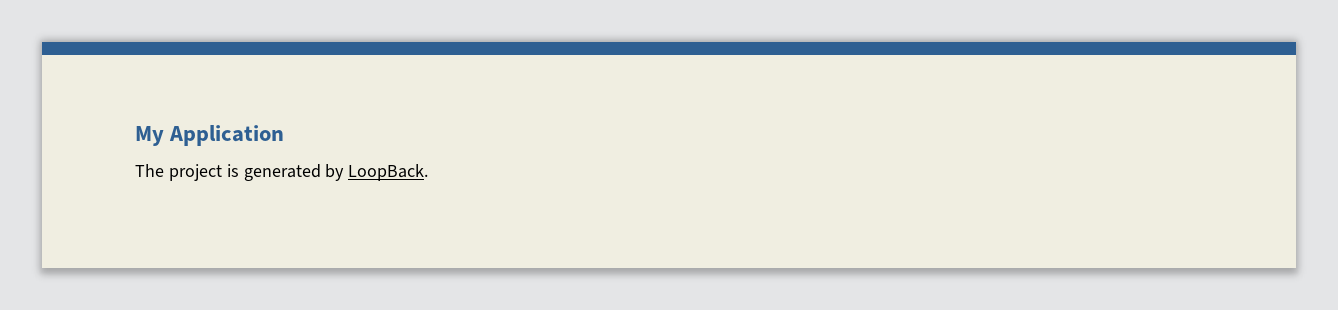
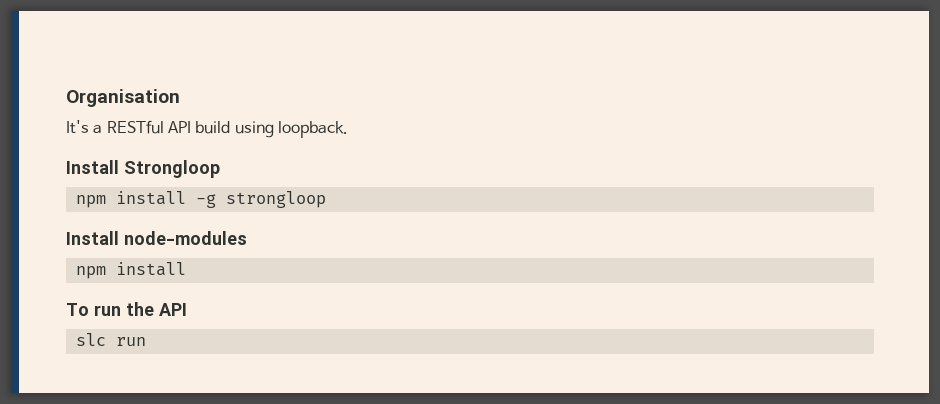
- My Application
- The project is generated by LoopBack.
+ Organisation
+ It's a RESTful API build using loopback.
+ Install Strongloop
+ npm install -g strongloop
+ Install node-modules
+ npm install
+ To run the API
+ slc run

